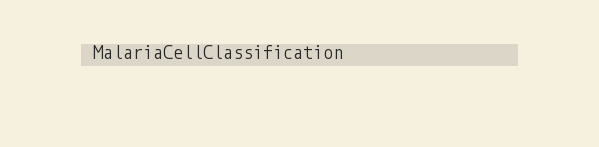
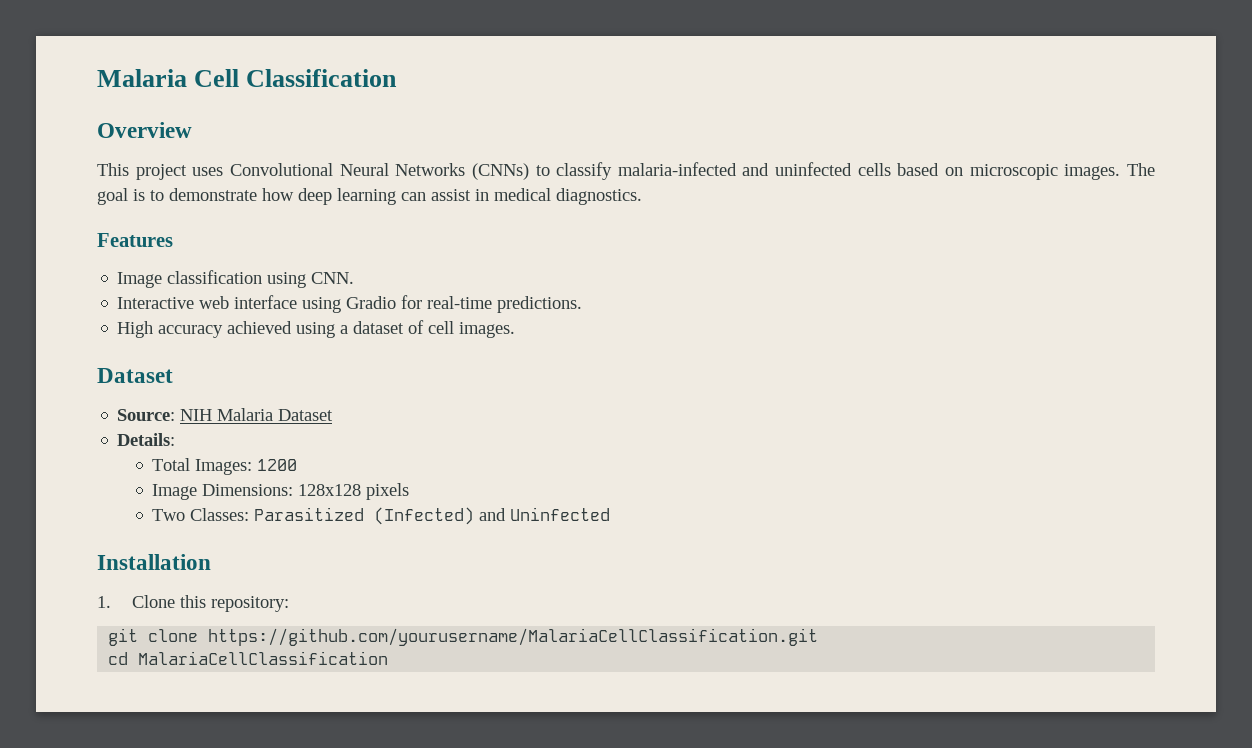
- MalariaCellClassification
+ Malaria Cell Classification
+ Overview
+ This project uses Convolutional Neural Networks (CNNs) to classify malaria-infected and uninfected cells based on microscopic images. The goal is to demonstrate how deep learning can assist in medical diagnostics.
+ Features
+ Image classification using CNN.
+ Interactive web interface using Gradio for real-time predictions.
+ High accuracy achieved using a dataset of cell images.
+ Dataset
+ Source: NIH Malaria Dataset
+ Details:
+ Total Images: 1200
+ Image Dimensions: 128x128 pixels
+ Two Classes: Parasitized (Infected) and Uninfected
+ Installation
+ 1. Clone this repository:
+ git clone https://github.com/yourusername/MalariaCellClassification.git
+ cd MalariaCellClassification

